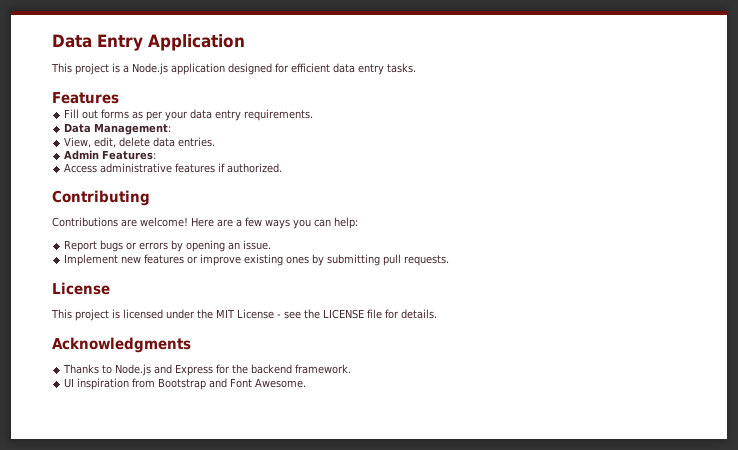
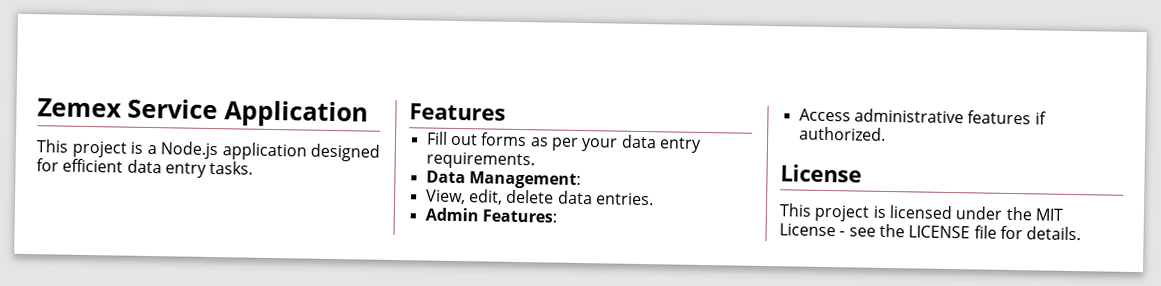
- Data Entry Application
+ Zemex Service Application
- Contributing
- Contributions are welcome! Here are a few ways you can help:
- Report bugs or errors by opening an issue.
- Implement new features or improve existing ones by submitting pull requests.
- Acknowledgments
- Thanks to Node.js and Express for the backend framework.
- UI inspiration from Bootstrap and Font Awesome.

